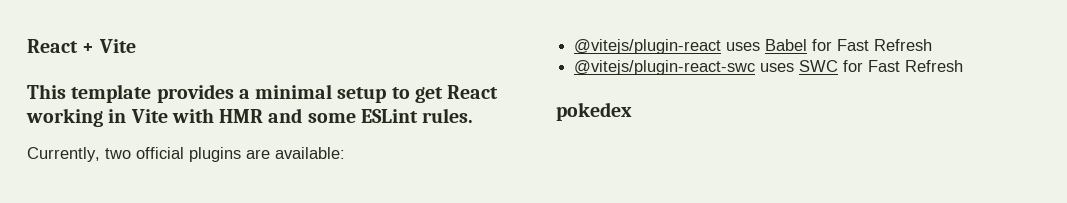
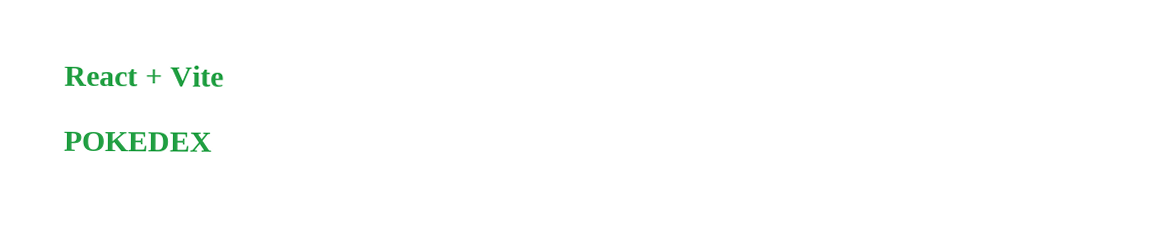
- This template provides a minimal setup to get React working in Vite with HMR and some ESLint rules.
- Currently, two official plugins are available:
- @vitejs/plugin-react uses Babel for Fast Refresh
- @vitejs/plugin-react-swc uses SWC for Fast Refresh
- pokedex
+ POKEDEX

